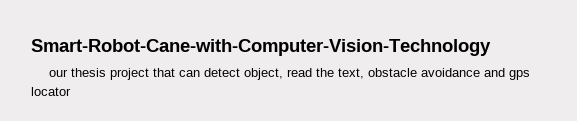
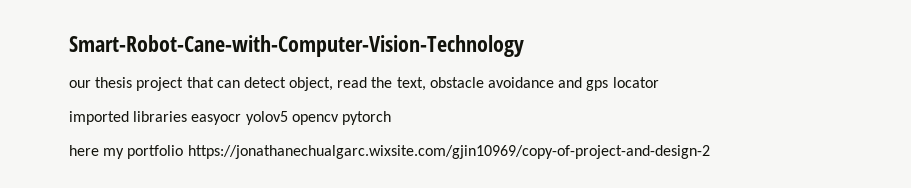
+ imported libraries easyocr yolov5 opencv pytorch
+ here my portfolio https://jonathanechualgarc.wixsite.com/gjin10969/copy-of-project-and-design-2

